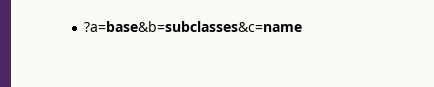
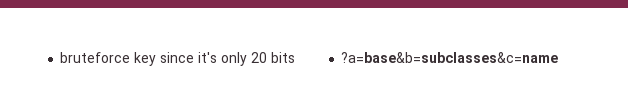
+ bruteforce key since it's only 20 bits

